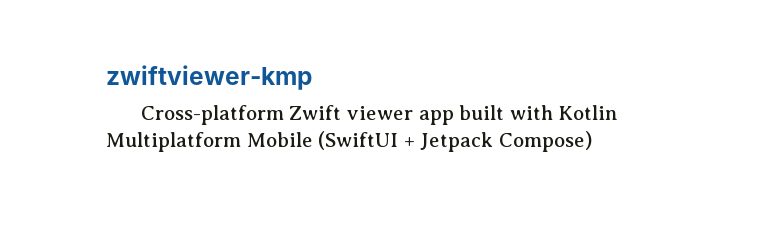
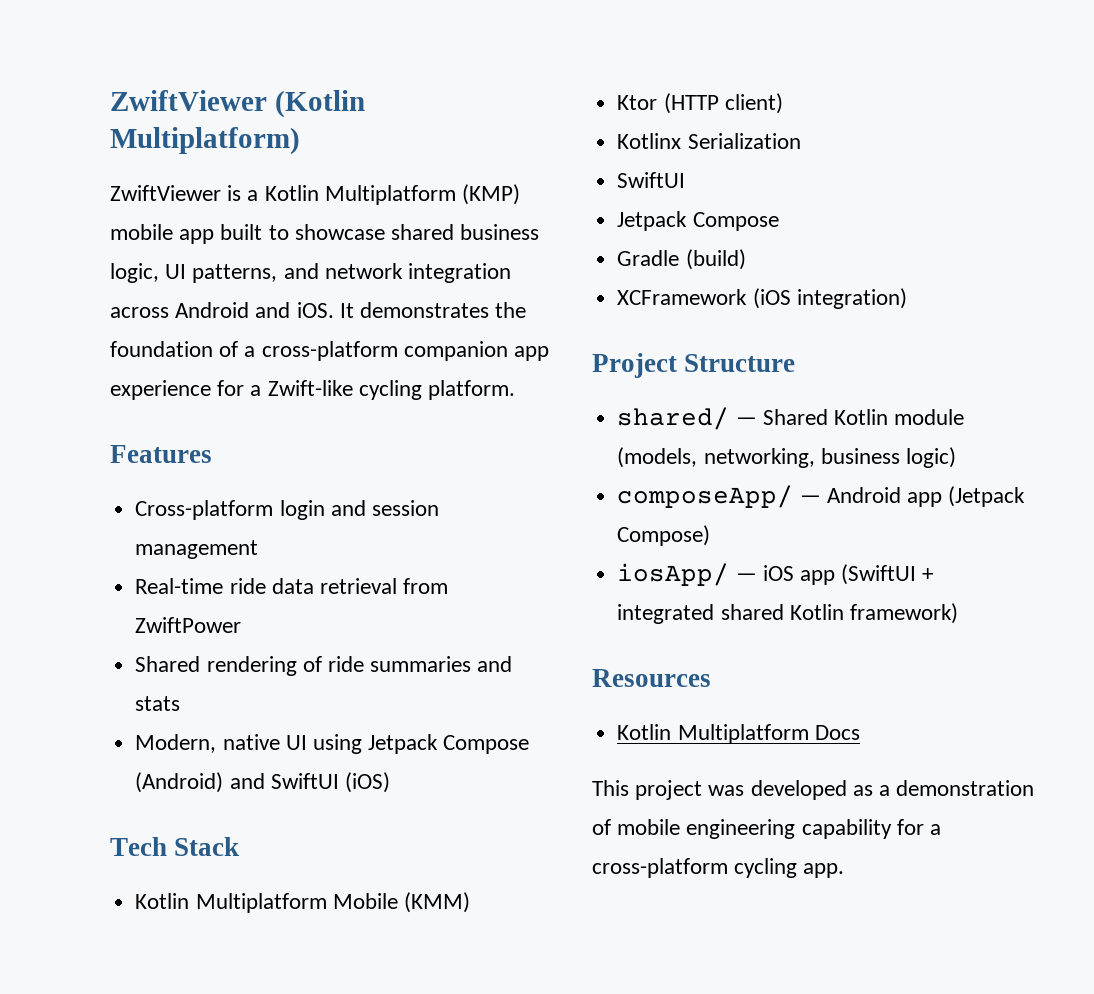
- zwiftviewer-kmp
- Cross-platform Zwift viewer app built with Kotlin Multiplatform Mobile (SwiftUI + Jetpack Compose)
+ ZwiftViewer (Kotlin Multiplatform)
+ ZwiftViewer is a Kotlin Multiplatform (KMP) mobile app built to showcase shared business logic, UI patterns, and network integration across Android and iOS. It demonstrates the foundation of a cross-platform companion app experience for a Zwift-like cycling platform.
+ Features
+ Cross-platform login and session management
+ Real-time ride data retrieval from ZwiftPower
+ Shared rendering of ride summaries and stats
+ Modern, native UI using Jetpack Compose (Android) and SwiftUI (iOS)
+ Tech Stack
+ Kotlin Multiplatform Mobile (KMM)
+ Ktor (HTTP client)
+ Kotlinx Serialization
+ SwiftUI
+ Jetpack Compose
+ Gradle (build)
+ XCFramework (iOS integration)
+ Project Structure
+ shared/ — Shared Kotlin module (models, networking, business logic)
+ composeApp/ — Android app (Jetpack Compose)
+ iosApp/ — iOS app (SwiftUI + integrated shared Kotlin framework)
+ Resources
+ Kotlin Multiplatform Docs
+ This project was developed as a demonstration of mobile engineering capability for a cross-platform cycling app.

